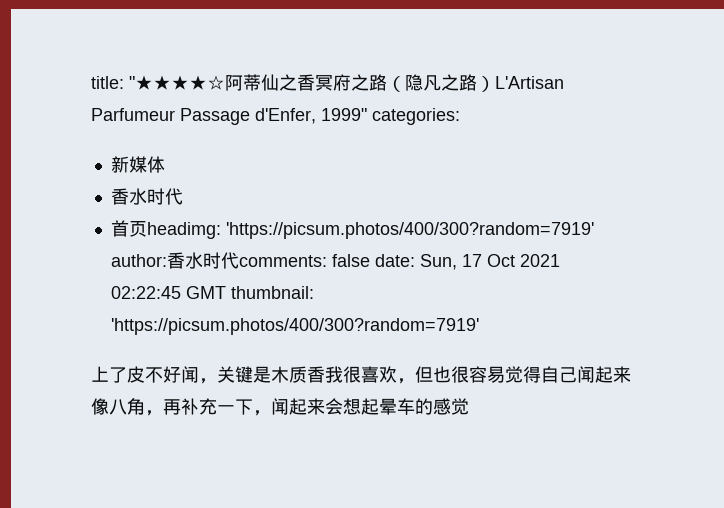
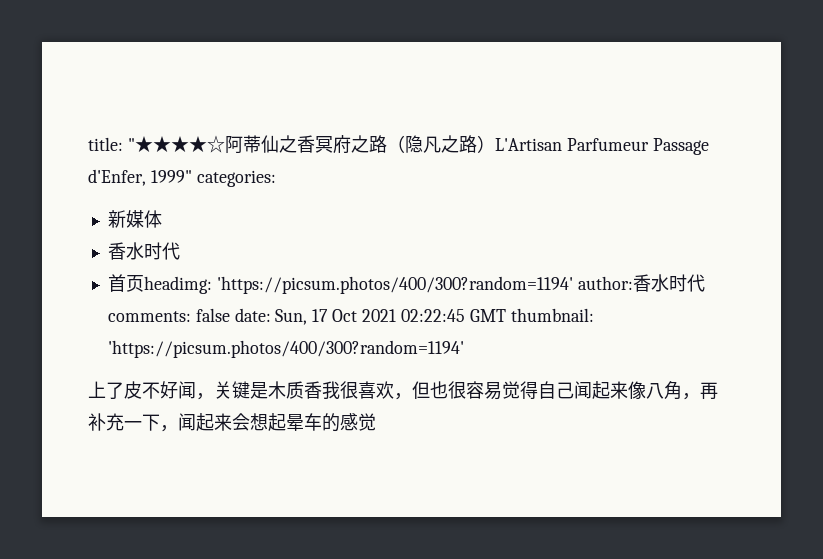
- 首页headimg: 'https://picsum.photos/400/300?random=7919' author:香水时代comments: false date: Sun, 17 Oct 2021 02:22:45 GMT thumbnail: 'https://picsum.photos/400/300?random=7919'
+ 首页headimg: 'https://picsum.photos/400/300?random=1194' author:香水时代comments: false date: Sun, 17 Oct 2021 02:22:45 GMT thumbnail: 'https://picsum.photos/400/300?random=1194'

